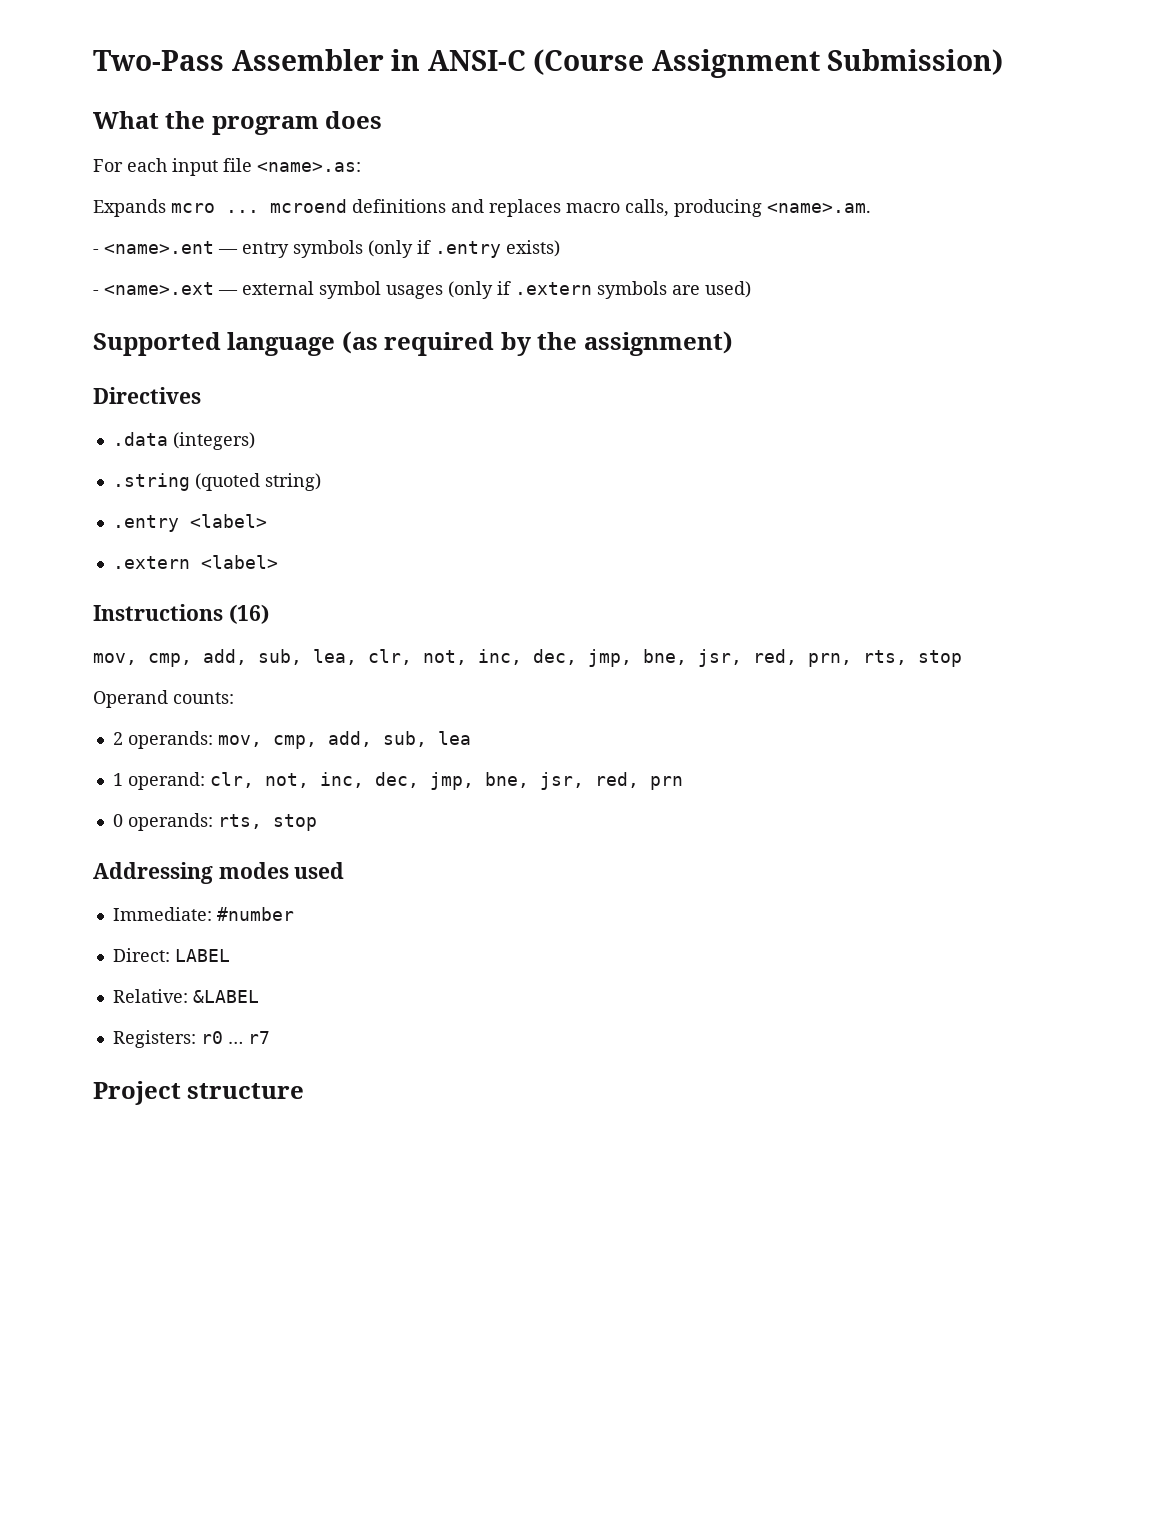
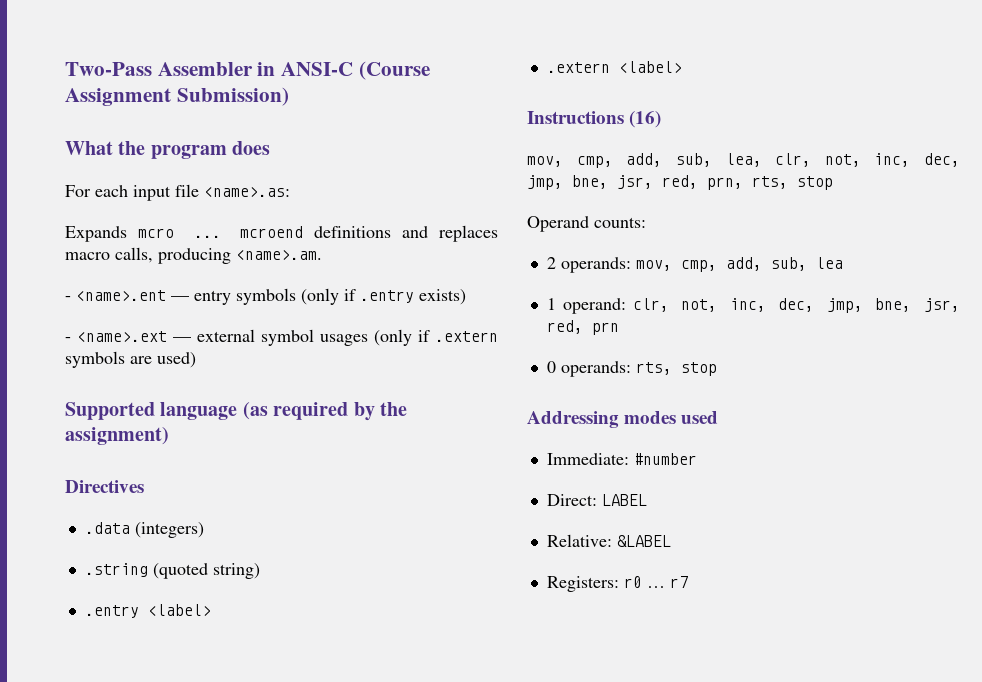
- Project structure

